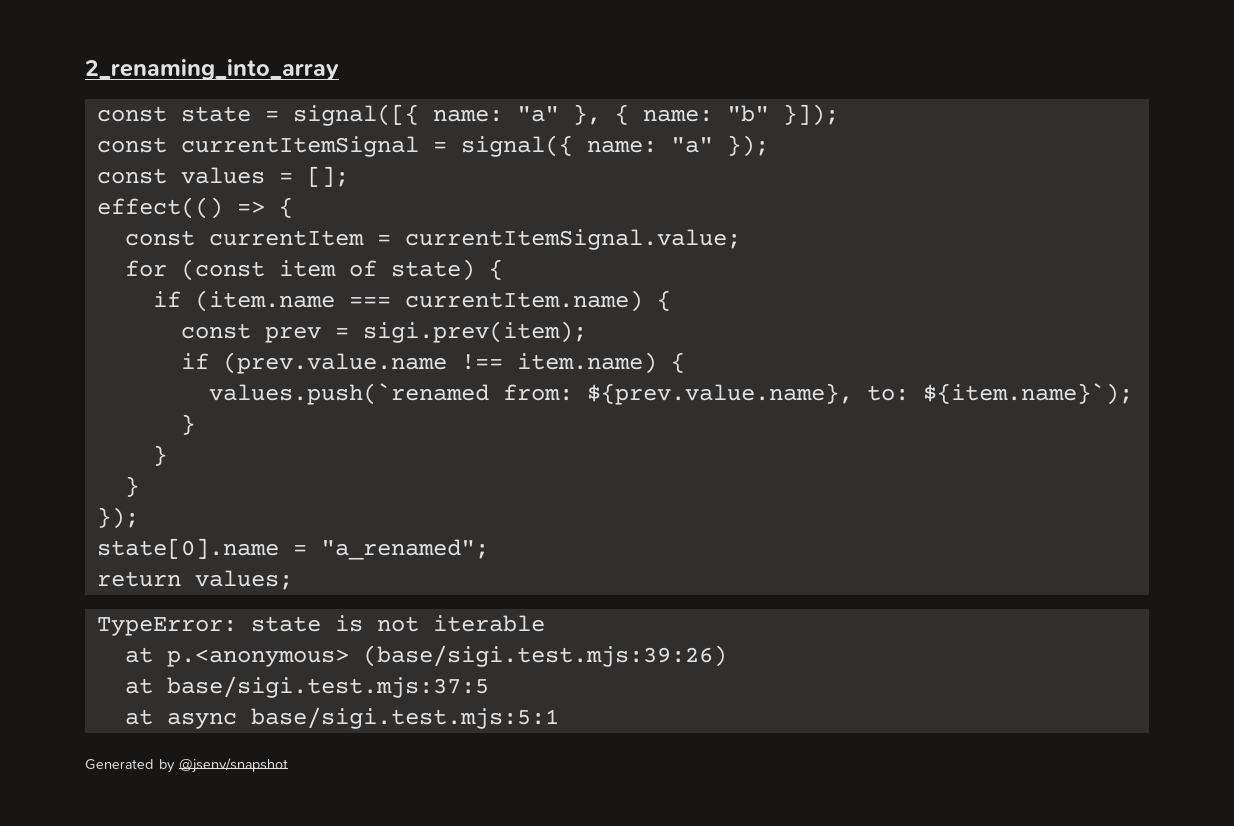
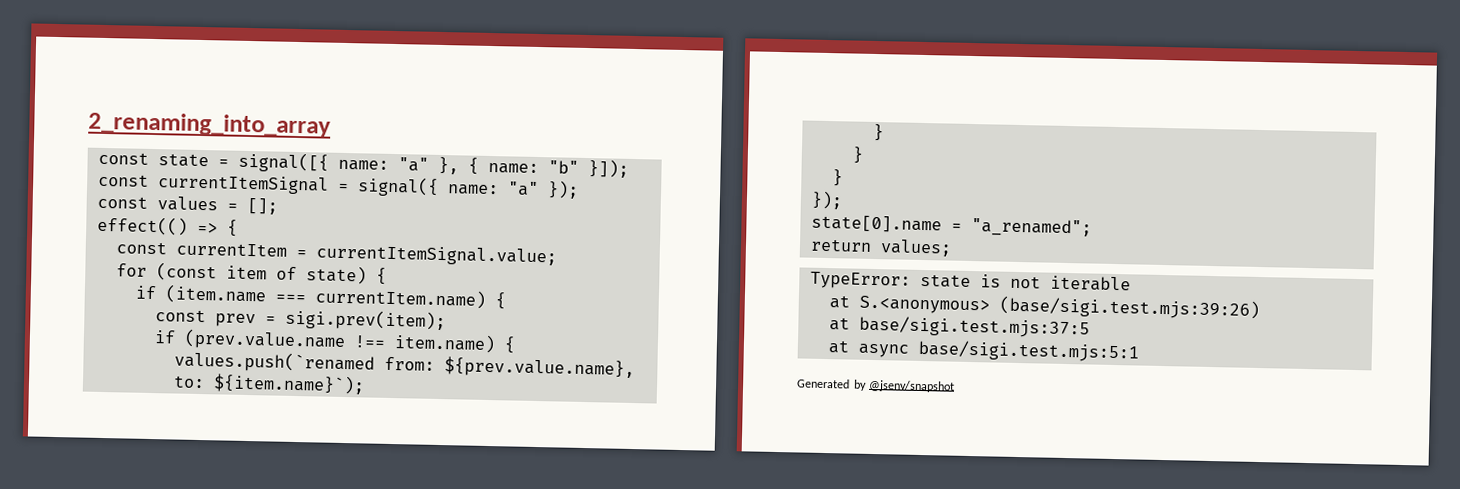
- at p.<anonymous> (base/sigi.test.mjs:39:26)
+ at S.<anonymous> (base/sigi.test.mjs:39:26)

